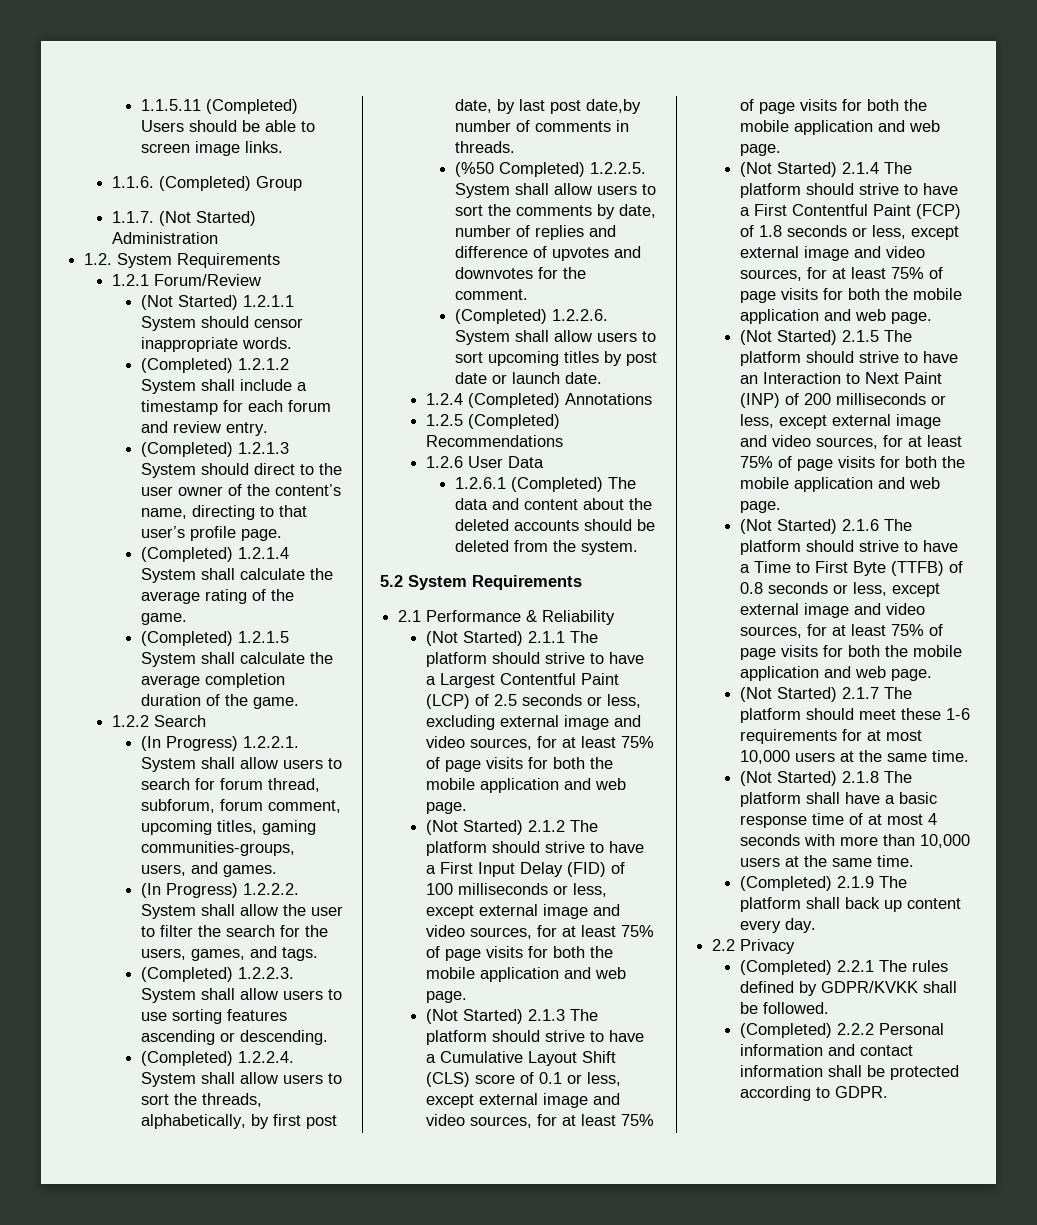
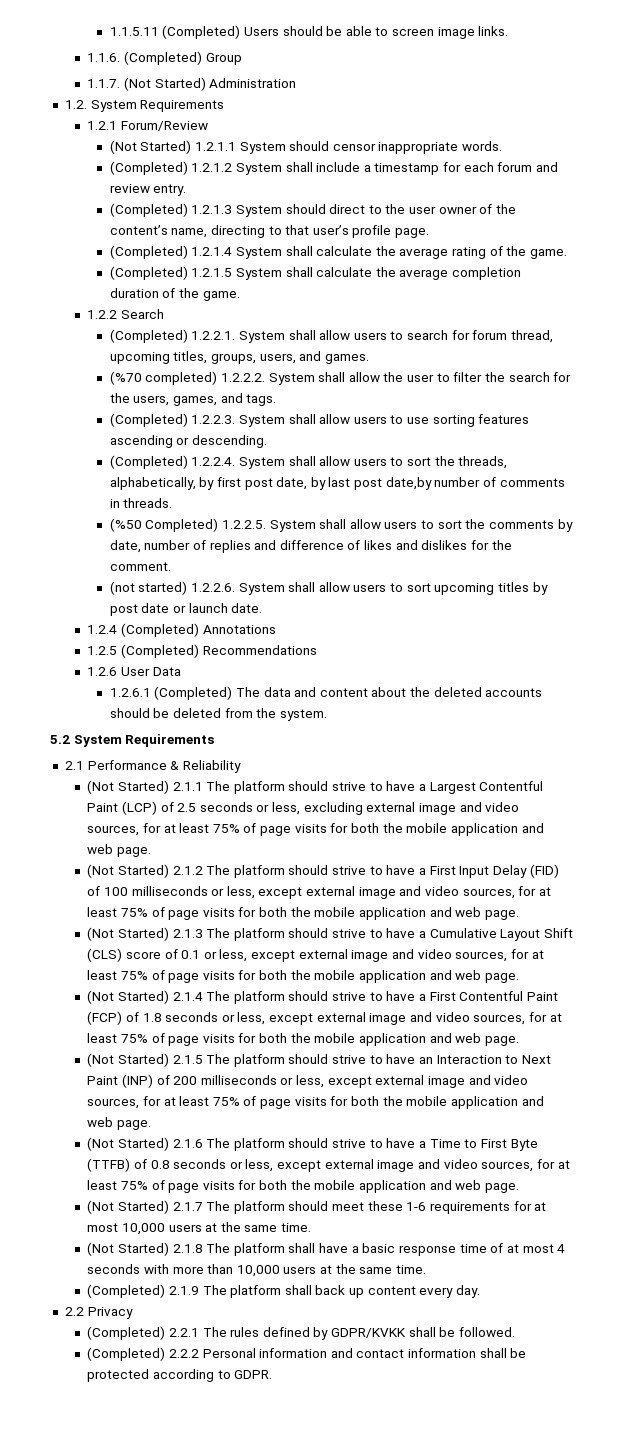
- (In Progress) 1.2.2.1. System shall allow users to search for forum thread, subforum, forum comment, upcoming titles, gaming communities-groups, users, and games.
+ (Completed) 1.2.2.1. System shall allow users to search for forum thread, upcoming titles, groups, users, and games.
- (In Progress) 1.2.2.2. System shall allow the user to filter the search for the users, games, and tags.
+ (%70 completed) 1.2.2.2. System shall allow the user to filter the search for the users, games, and tags.
- (%50 Completed) 1.2.2.5. System shall allow users to sort the comments by date, number of replies and difference of upvotes and downvotes for the comment.
+ (%50 Completed) 1.2.2.5. System shall allow users to sort the comments by date, number of replies and difference of likes and dislikes for the comment.
- (Completed) 1.2.2.6. System shall allow users to sort upcoming titles by post date or launch date.
+ (not started) 1.2.2.6. System shall allow users to sort upcoming titles by post date or launch date.

